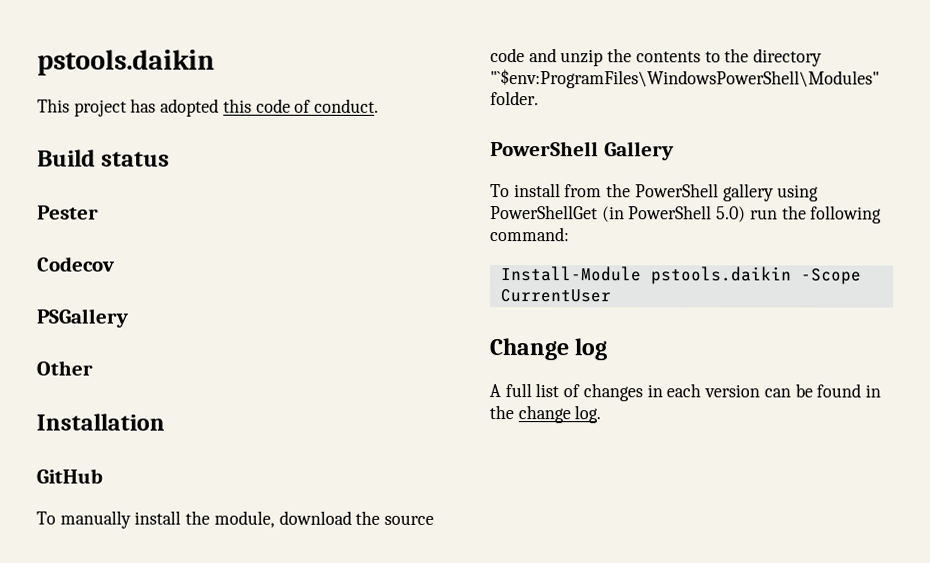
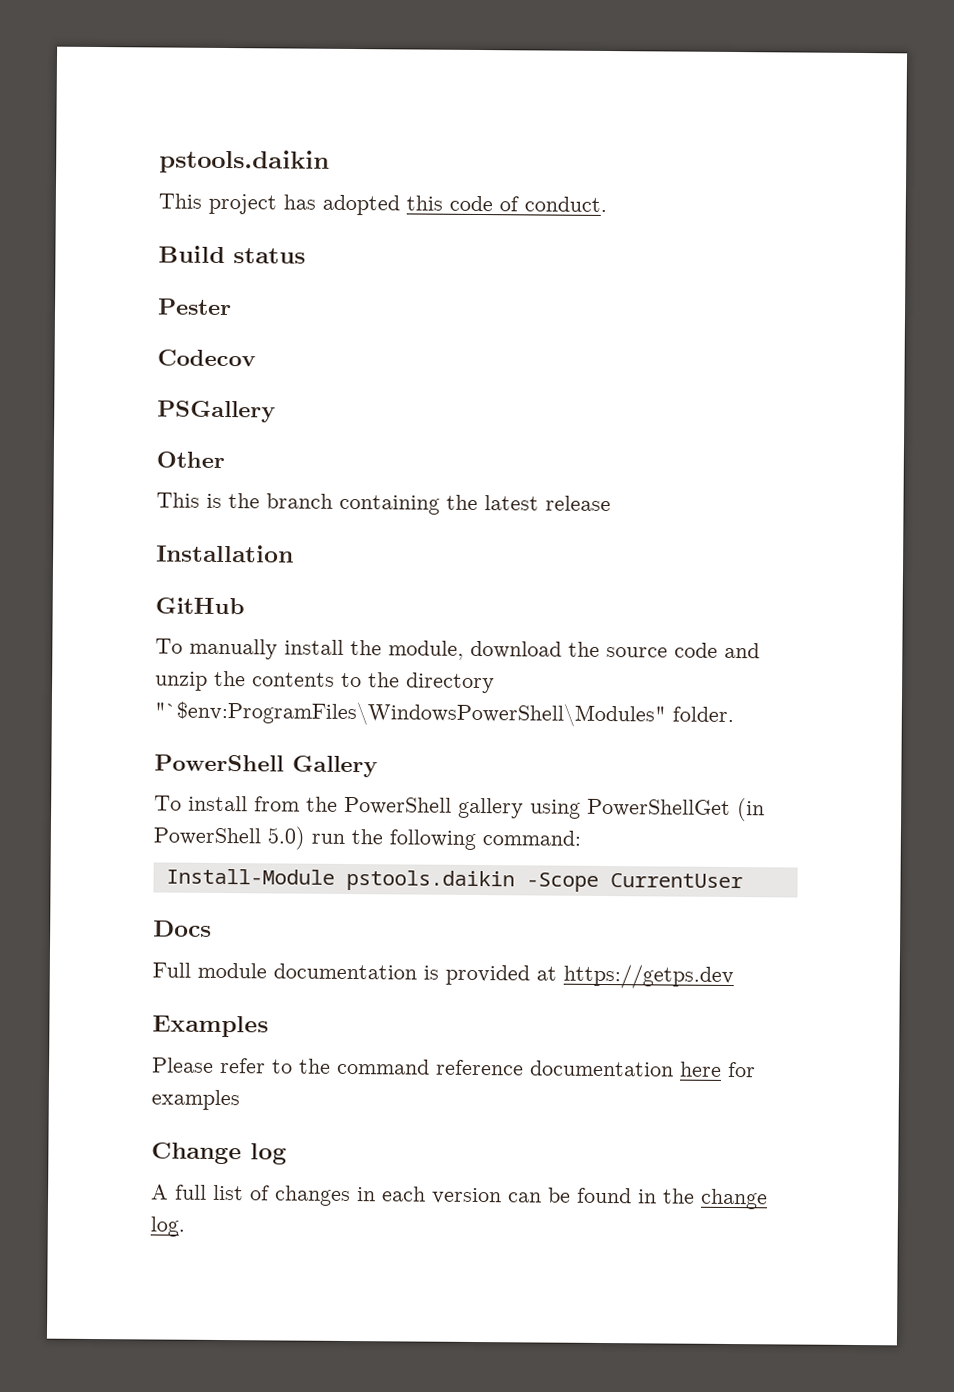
+ This is the branch containing the latest release
+ Docs
+ Full module documentation is provided at https://getps.dev
+ Examples
+ Please refer to the command reference documentation here for examples

